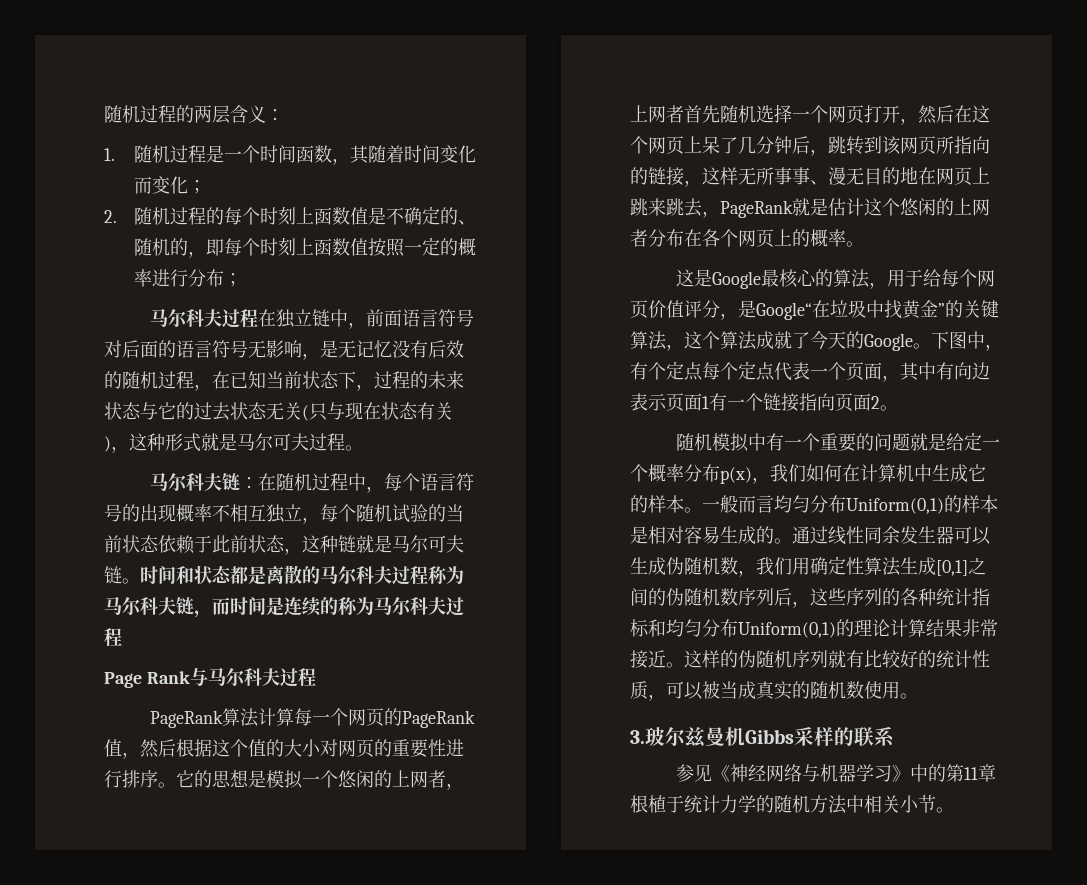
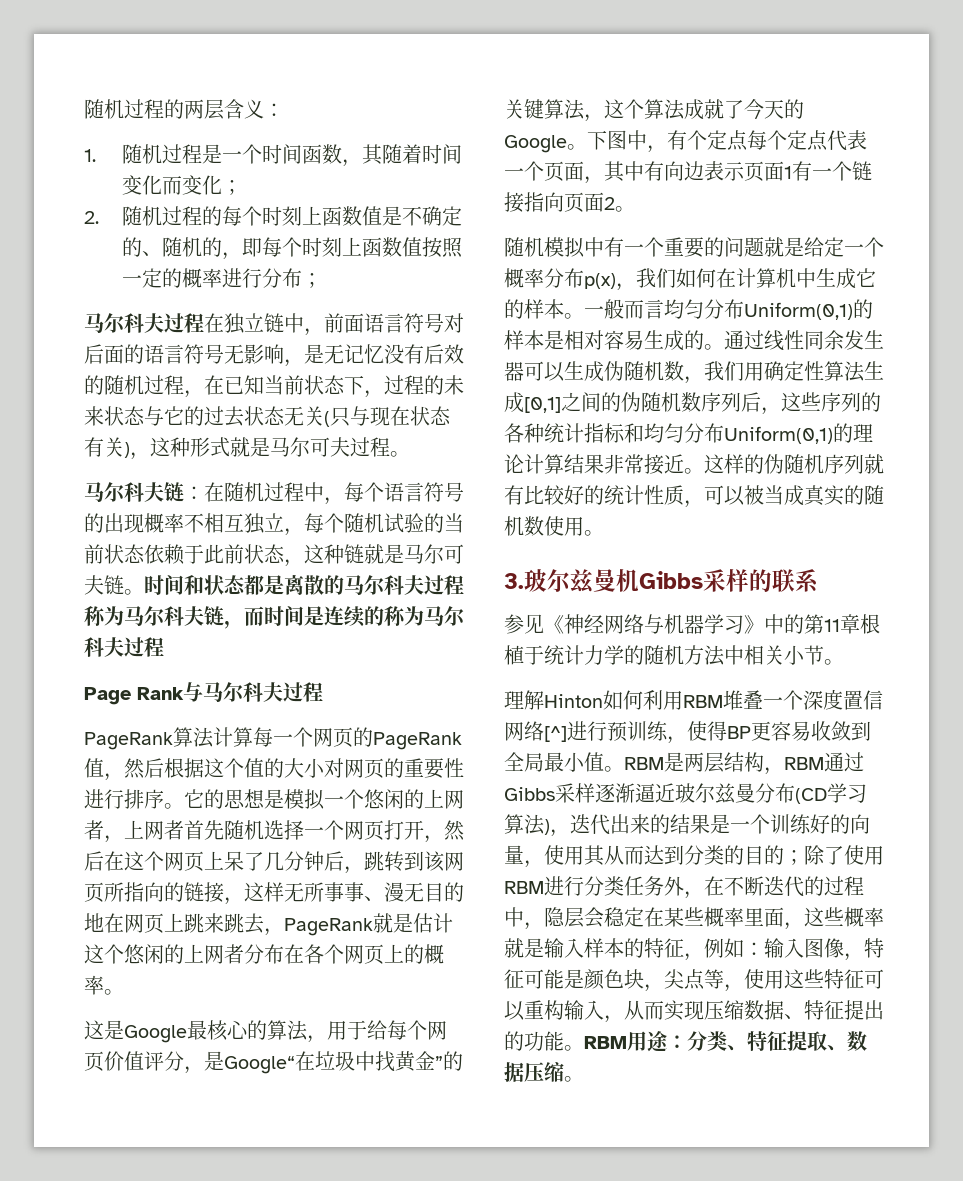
+ 理解Hinton如何利用RBM堆叠一个深度置信网络[^]进行预训练，使得BP更容易收敛到全局最小值。RBM是两层结构，RBM通过Gibbs采样逐渐逼近玻尔兹曼分布(CD学习算法)，迭代出来的结果是一个训练好的向量，使用其从而达到分类的目的；除了使用RBM进行分类任务外，在不断迭代的过程中，隐层会稳定在某些概率里面，这些概率就是输入样本的特征，例如：输入图像，特征可能是颜色块，尖点等，使用这些特征可以重构输入，从而实现压缩数据、特征提出的功能。RBM用途：分类、特征提取、数据压缩。

